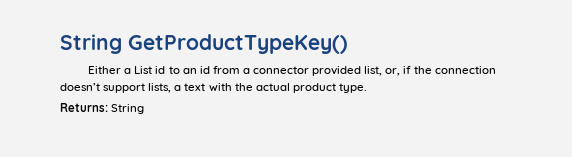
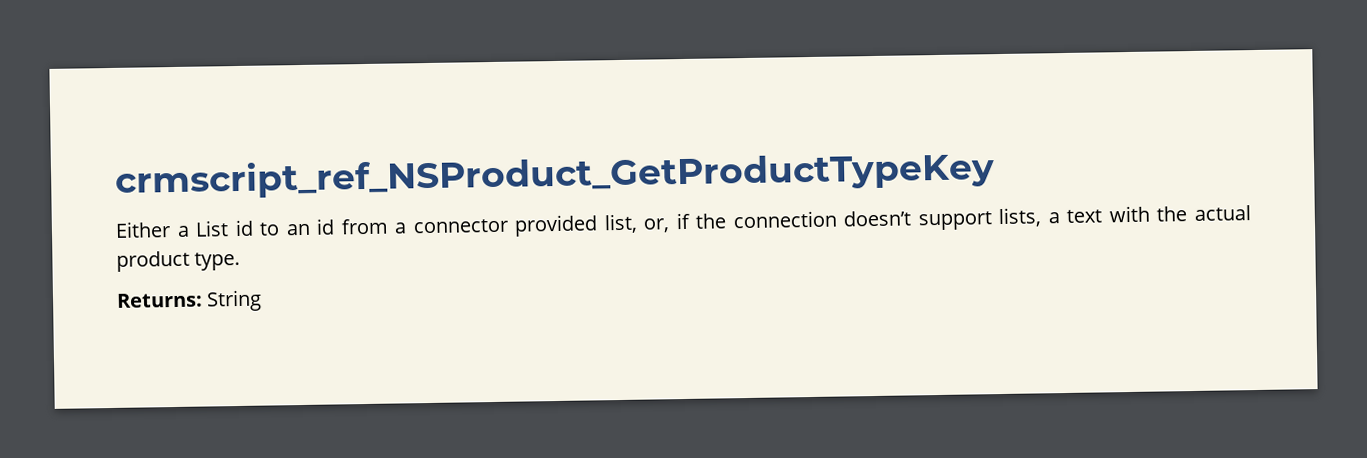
- String GetProductTypeKey()
+ crmscript_ref_NSProduct_GetProductTypeKey

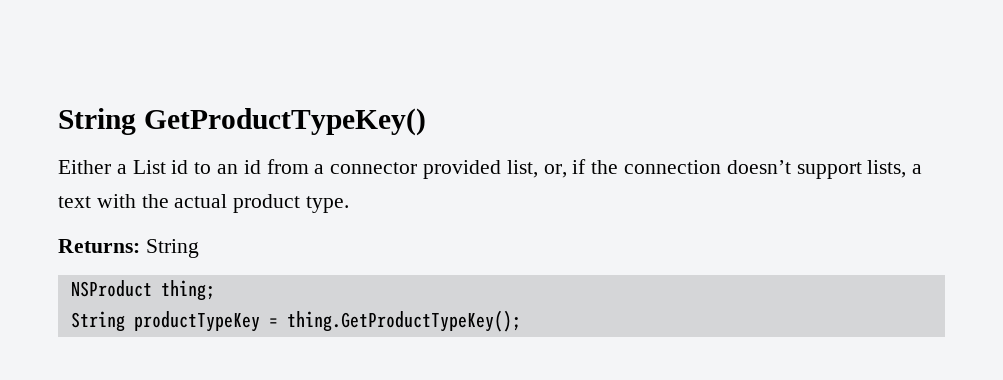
- crmscript_ref_NSProduct_GetProductTypeKey
+ String GetProductTypeKey()
+ NSProduct thing;
+ String productTypeKey = thing.GetProductTypeKey();

